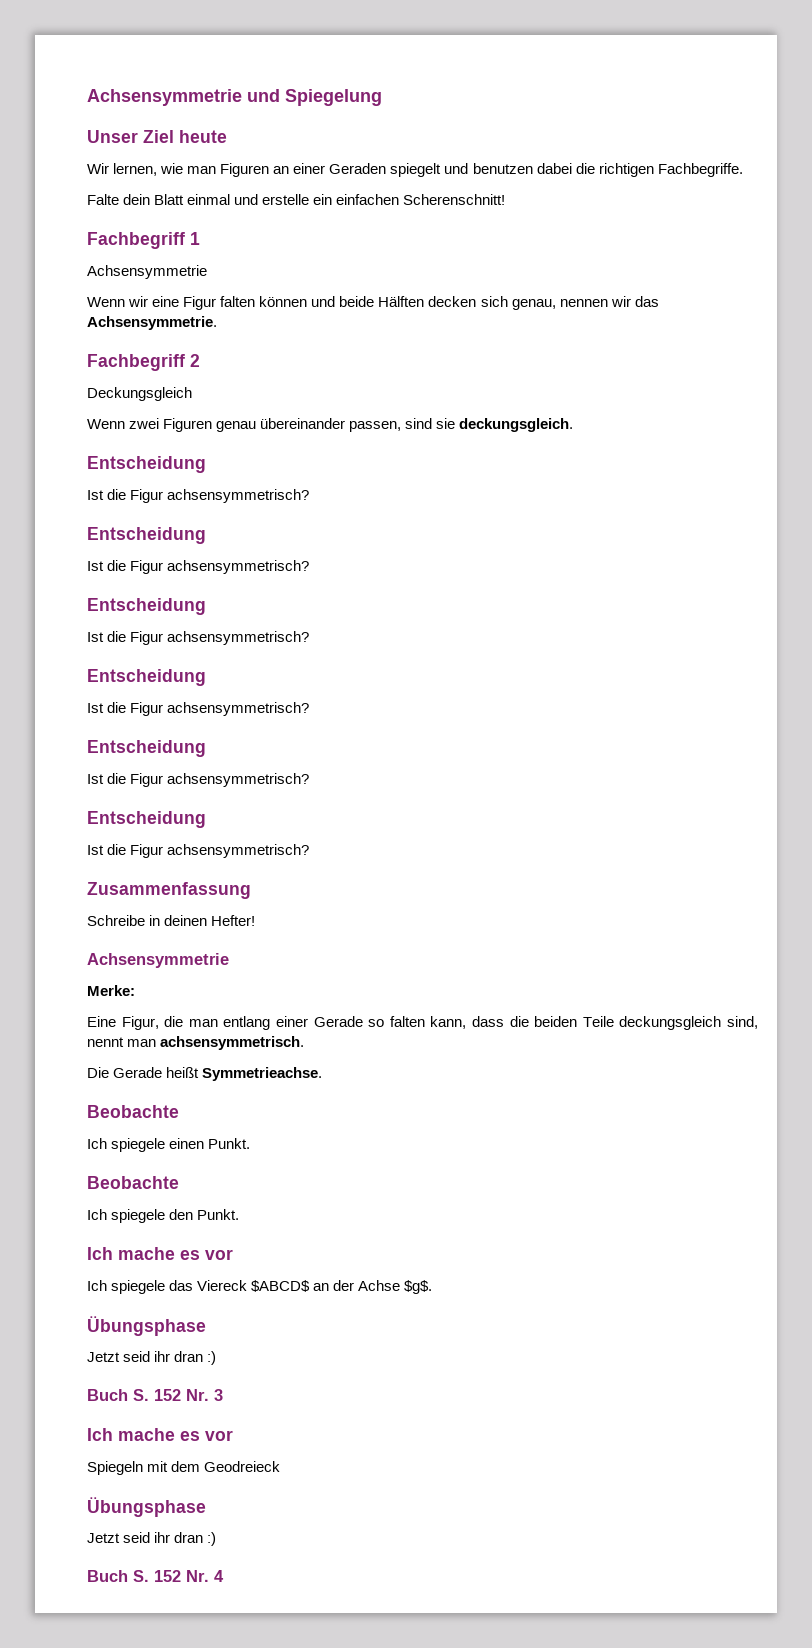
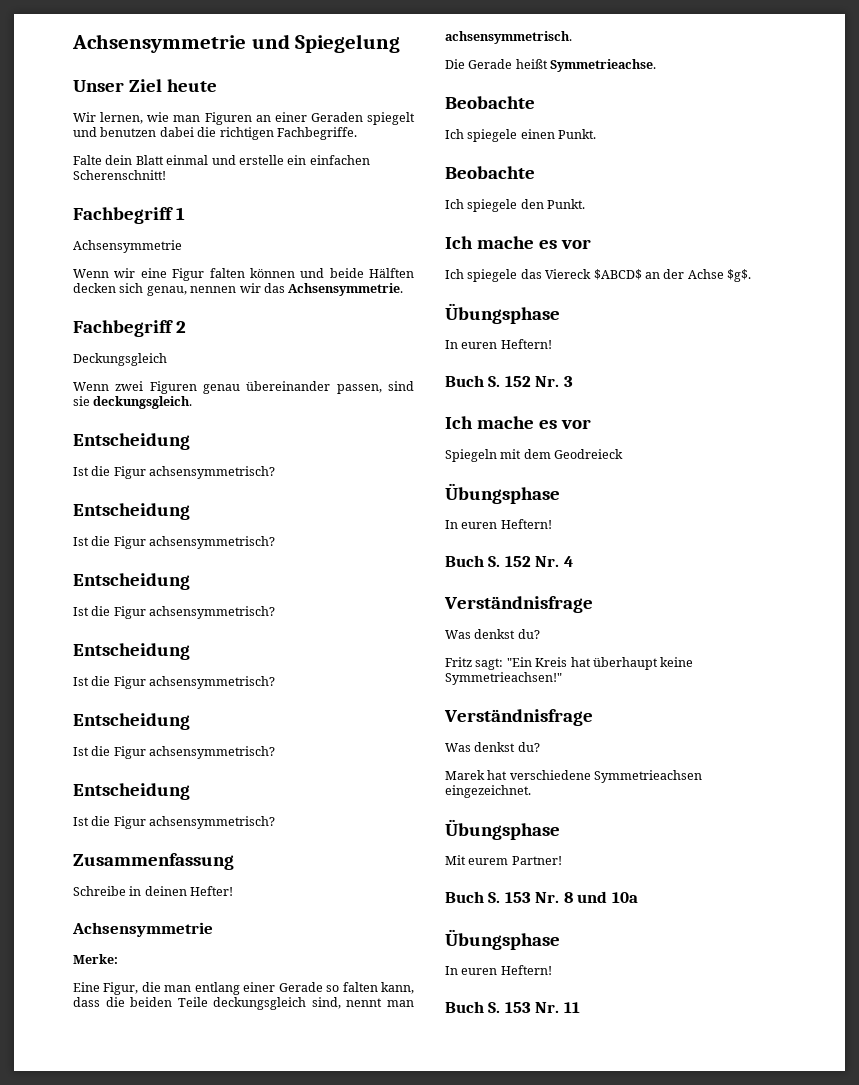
  Ich spiegele das Viereck $ABCD$ an der Achse $g$.
  Übungsphase
- Jetzt seid ihr dran :)
+ In euren Heftern!
  Spiegeln mit dem Geodreieck
  Übungsphase
- Jetzt seid ihr dran :)
+ In euren Heftern!
  Buch S. 152 Nr. 4
+ Verständnisfrage
+ Was denkst du?
+ Fritz sagt: "Ein Kreis hat überhaupt keine Symmetrieachsen!"
+ Verständnisfrage
+ Was denkst du?
+ Marek hat verschiedene Symmetrieachsen eingezeichnet.
+ Übungsphase
+ Mit eurem Partner!
+ Buch S. 153 Nr. 8 und 10a
+ Übungsphase
+ In euren Heftern!
+ Buch S. 153 Nr. 11

